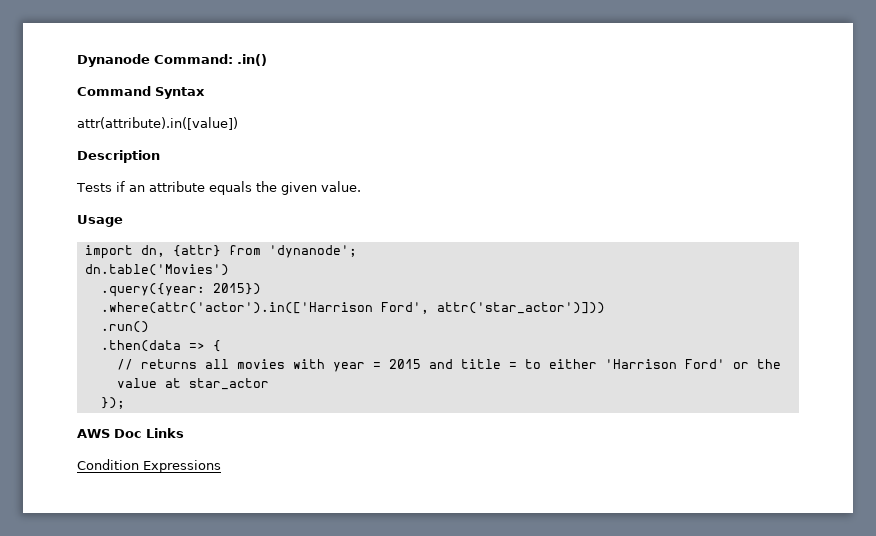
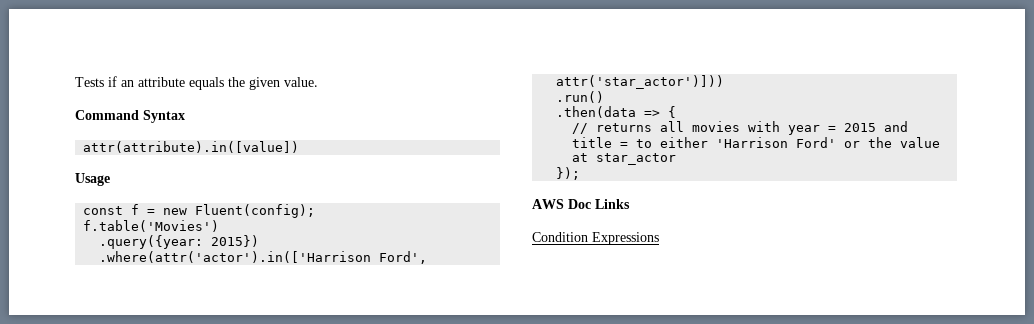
- Dynanode Command: .in()
- Command Syntax
- attr(attribute).in([value])
- Description
+ Command Syntax
+ attr(attribute).in([value])
  Usage
- import dn, {attr} from 'dynanode';
- dn.table('Movies')
+ const f = new Fluent(config);
+ f.table('Movies')

